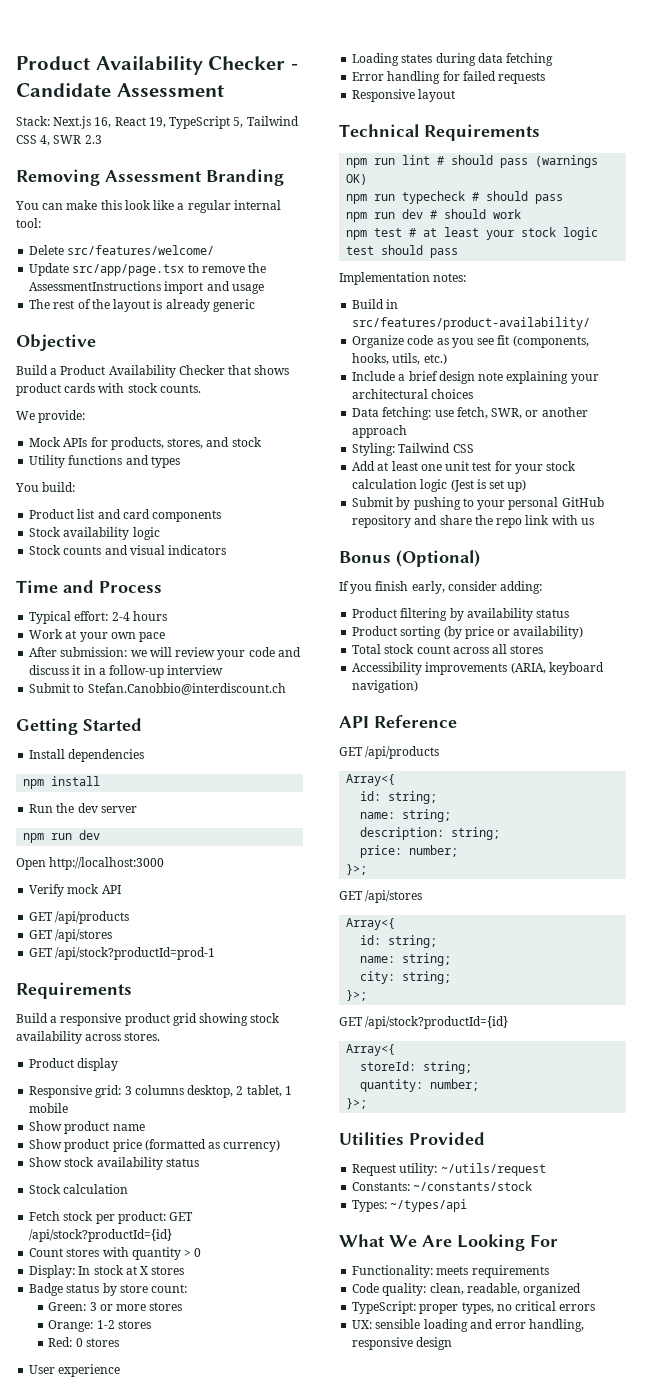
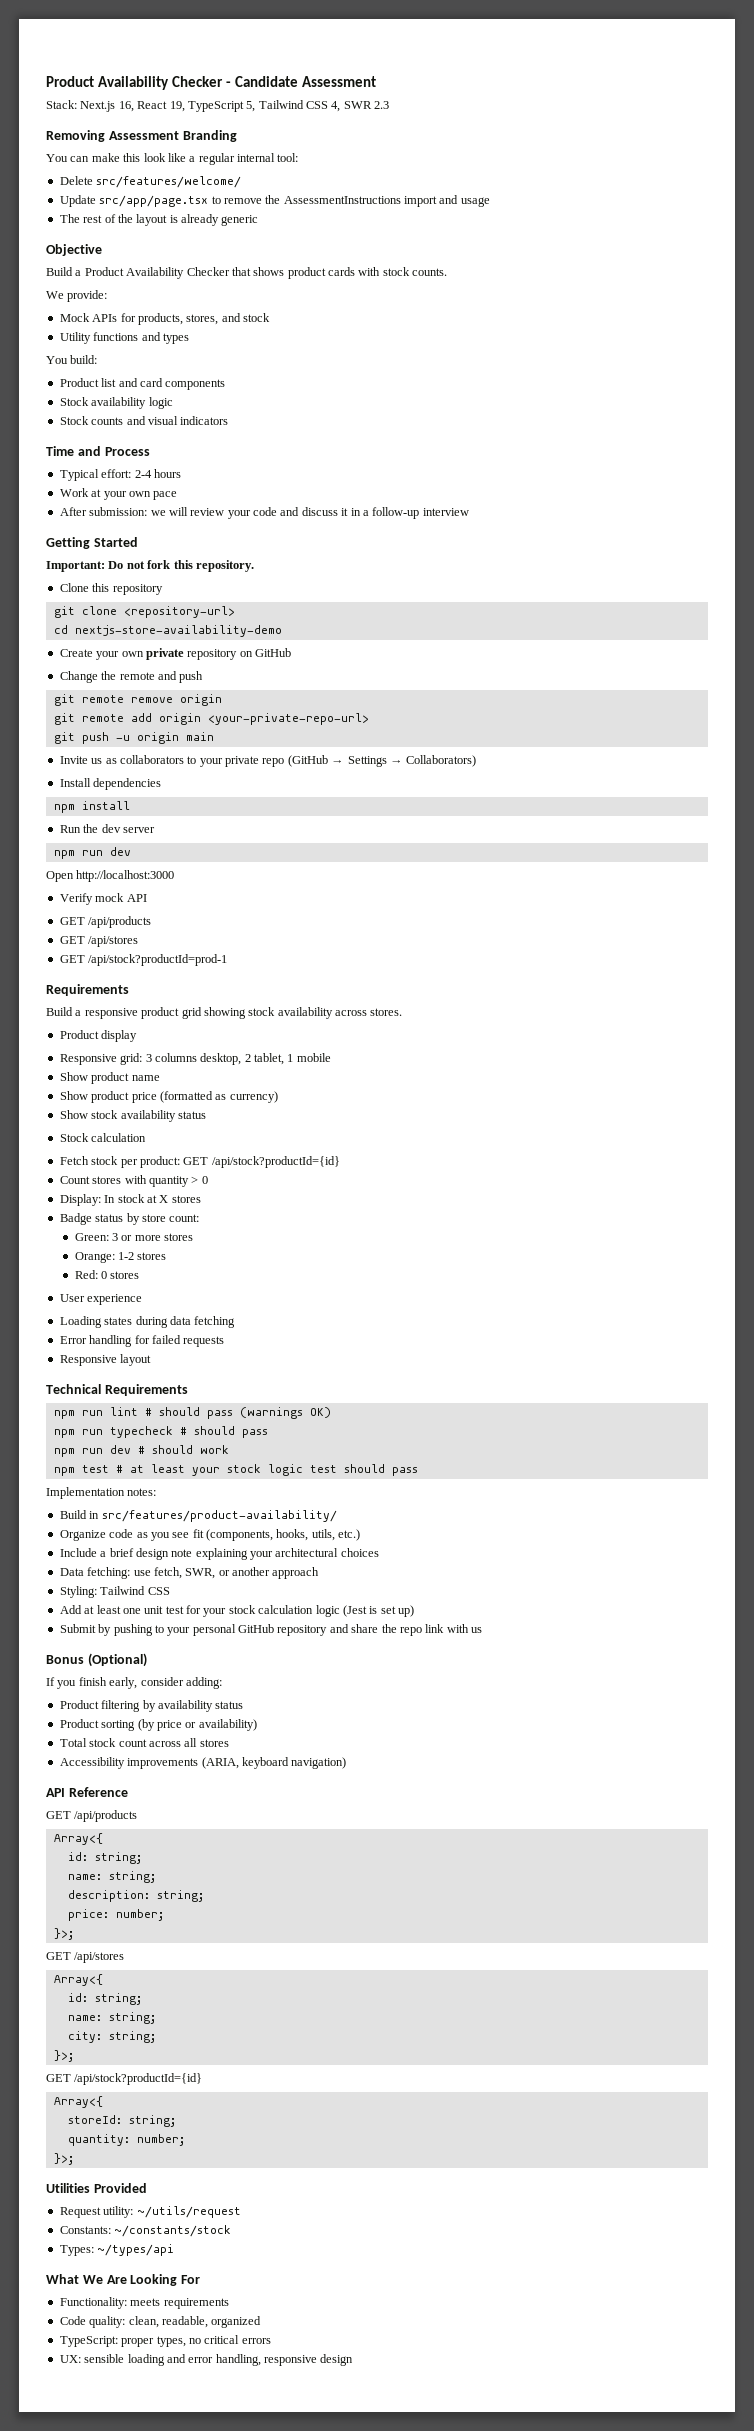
- Submit to Stefan.Canobbio@interdiscount.ch
+ Important: Do not fork this repository.
+ Clone this repository
+ git clone <repository-url>
+ cd nextjs-store-availability-demo
+ Create your own private repository on GitHub
+ Change the remote and push
+ git remote remove origin
+ git remote add origin <your-private-repo-url>
+ git push -u origin main
+ Invite us as collaborators to your private repo (GitHub → Settings → Collaborators)

